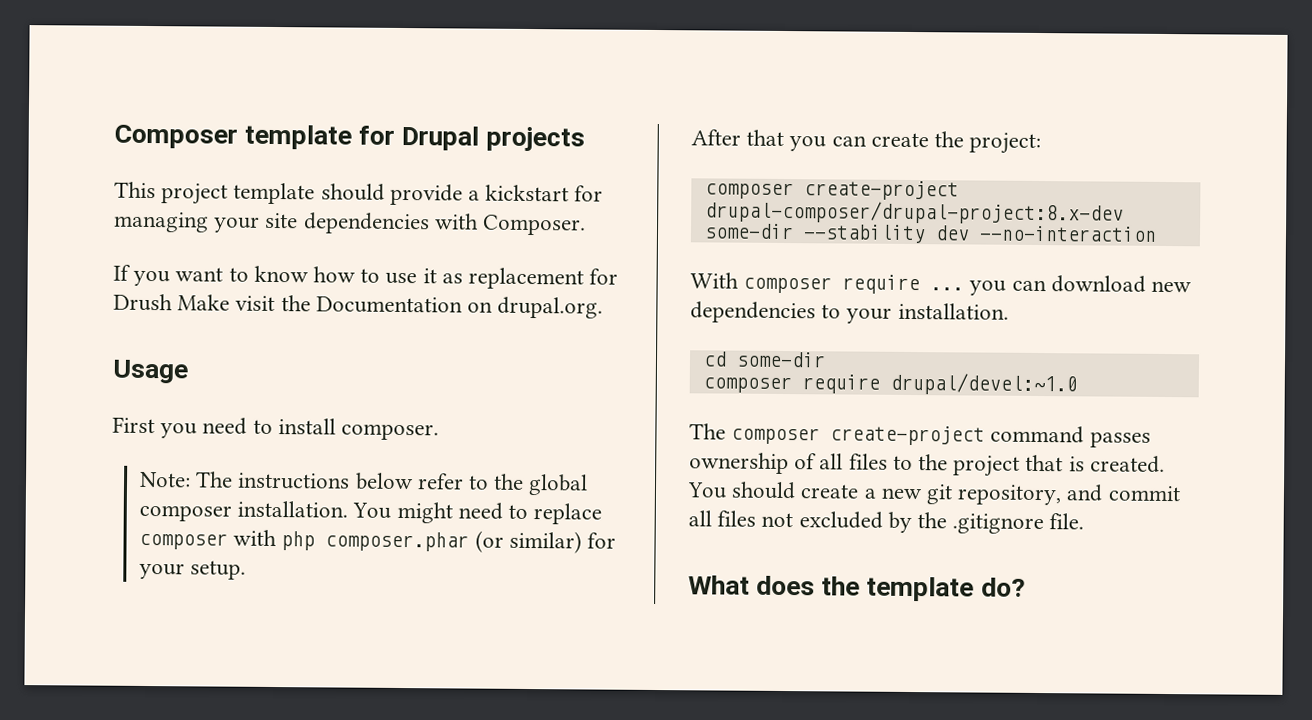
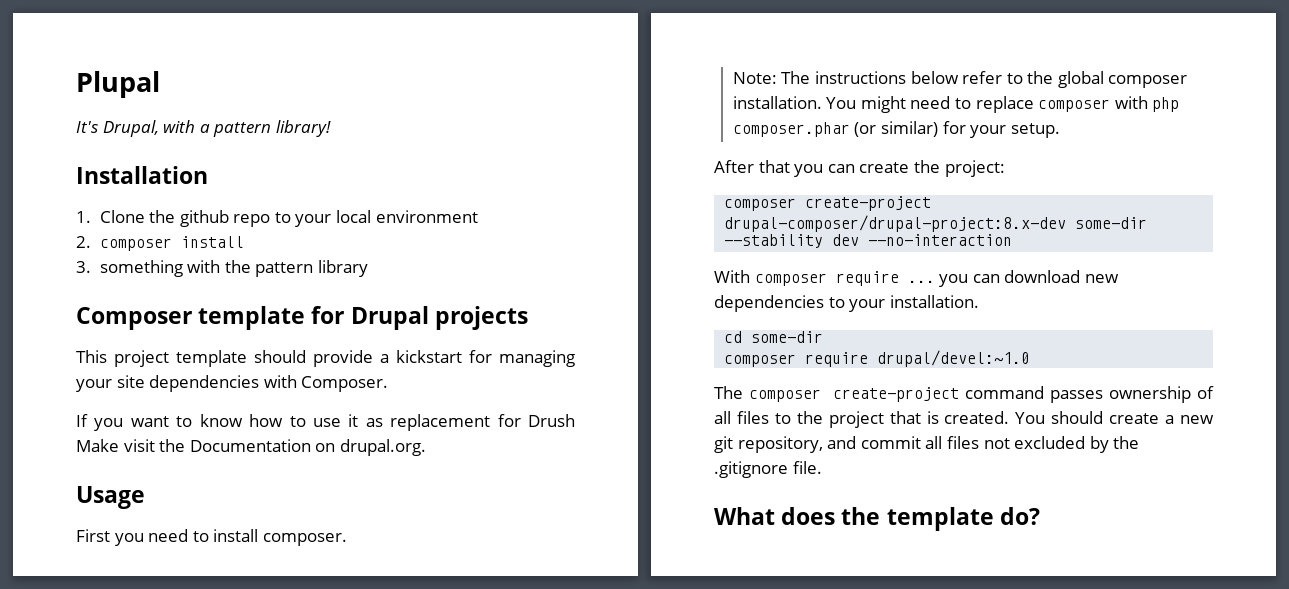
+ Plupal
+ It's Drupal, with a pattern library!
+ Installation
+ 1. Clone the github repo to your local environment
+ 2. composer install
+ 3. something with the pattern library

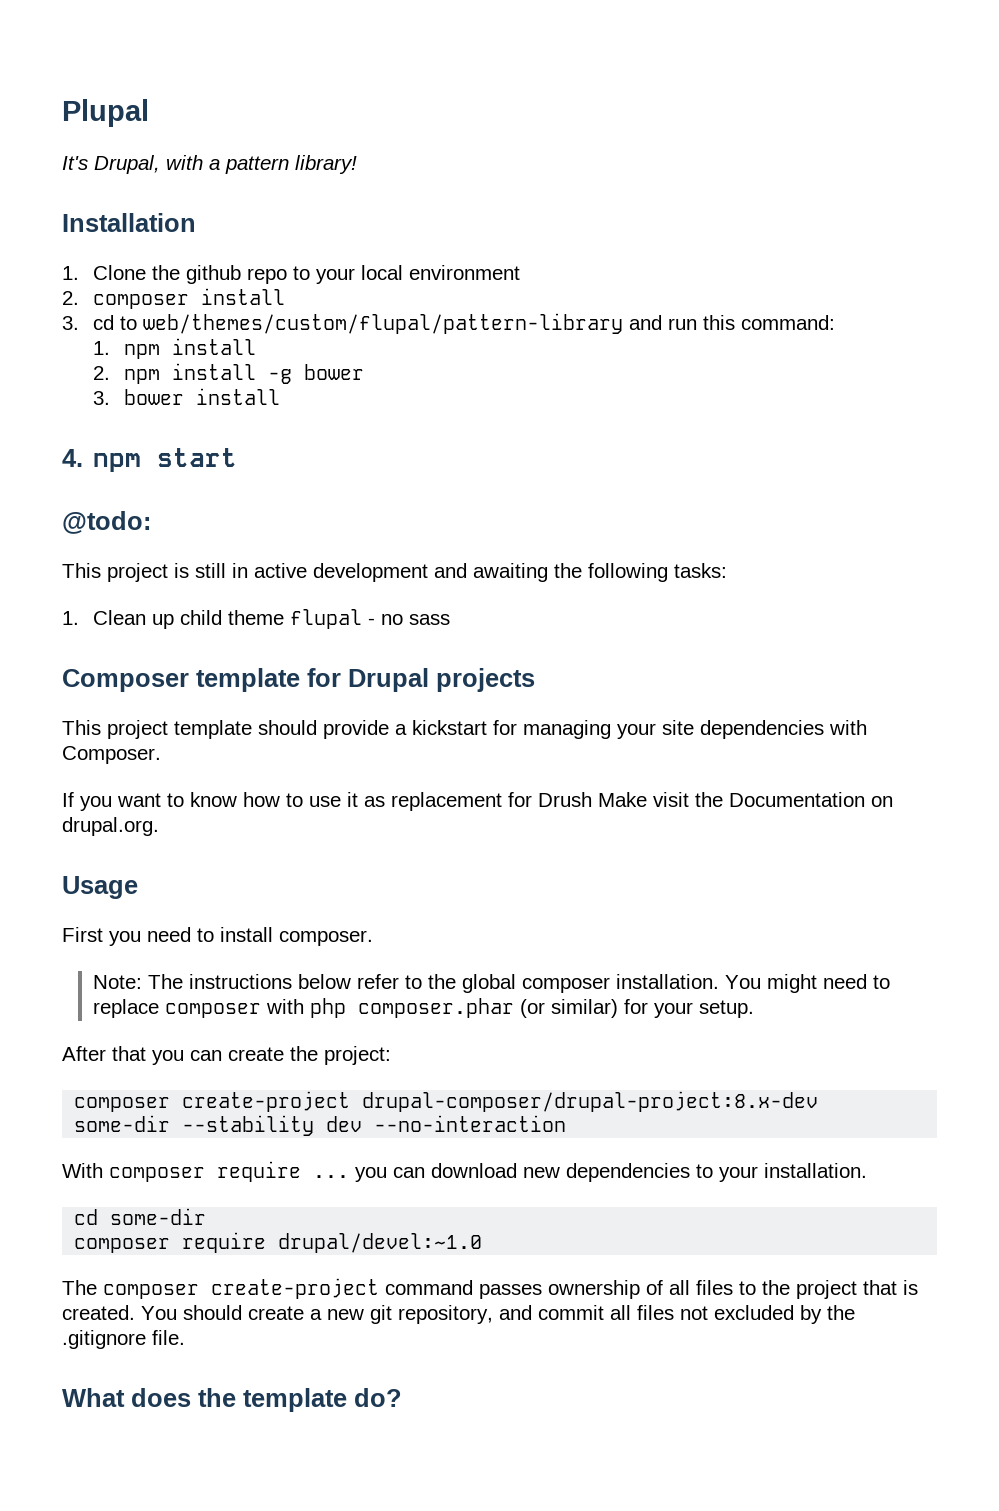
- 3. something with the pattern library
+ 3. cd to web/themes/custom/flupal/pattern-library and run this command:
+ 1. npm install
+ 2. npm install -g bower
+ 3. bower install
+ 4. npm start
+ @todo:
+ This project is still in active development and awaiting the following tasks:
+ 1. Clean up child theme flupal - no sass

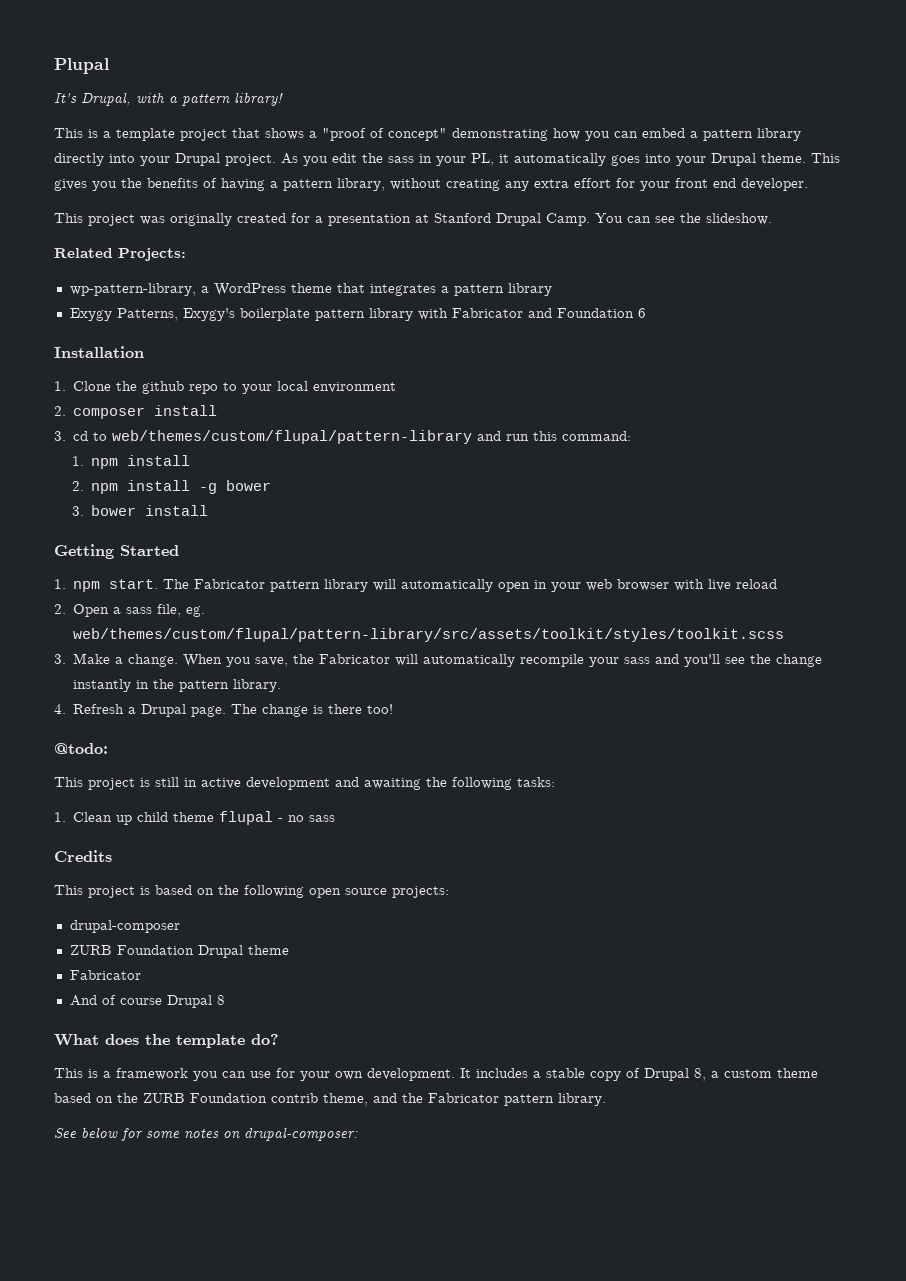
+ This is a template project that shows a "proof of concept" demonstrating how you can embed a pattern library directly into your Drupal project. As you edit the sass in your PL, it automatically goes into your Drupal theme. This gives you the benefits of having a pattern library, without creating any extra effort for your front end developer.
+ This project was originally created for a presentation at Stanford Drupal Camp. You can see the slideshow.
+ Related Projects:
+ wp-pattern-library, a WordPress theme that integrates a pattern library
+ Exygy Patterns, Exygy's boilerplate pattern library with Fabricator and Foundation 6
- 4. npm start
+ Getting Started
+ 1. npm start. The Fabricator pattern library will automatically open in your web browser with live reload
+ 2. Open a sass file, eg. web/themes/custom/flupal/pattern-library/src/assets/toolkit/styles/toolkit.scss
+ 3. Make a change. When you save, the Fabricator will automatically recompile your sass and you'll see the change instantly in the pattern library.
+ 4. Refresh a Drupal page. The change is there too!
- Composer template for Drupal projects
- This project template should provide a kickstart for managing your site dependencies with Composer.
- If you want to know how to use it as replacement for Drush Make visit the Documentation on drupal.org.
- Usage
- First you need to install composer.
- Note: The instructions below refer to the global composer installation. You might need to replace composer with php composer.phar (or similar) for your setup.
- After that you can create the project:
- composer create-project drupal-composer/drupal-project:8.x-dev some-dir --stability dev --no-interaction
- With composer require ... you can download new dependencies to your installation.
- cd some-dir
- composer require drupal/devel:~1.0
- The composer create-project command passes ownership of all files to the project that is created. You should create a new git repository, and commit all files not excluded by the .gitignore file.
+ Credits
+ This project is based on the following open source projects:
+ drupal-composer
+ ZURB Foundation Drupal theme
+ Fabricator
+ And of course Drupal 8
+ This is a framework you can use for your own development. It includes a stable copy of Drupal 8, a custom theme based on the ZURB Foundation contrib theme, and the Fabricator pattern library.
+ See below for some notes on drupal-composer:

